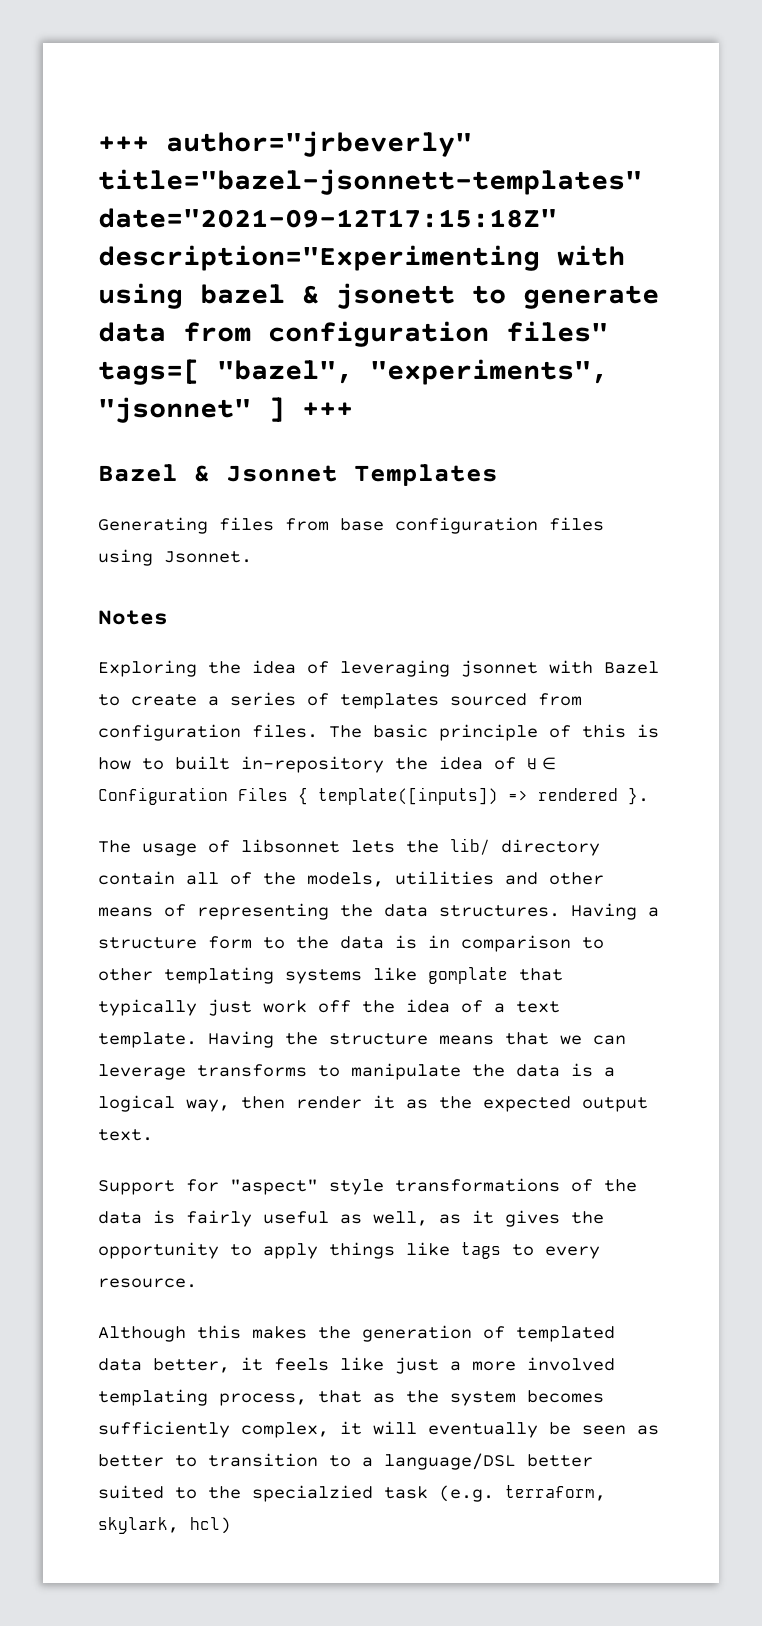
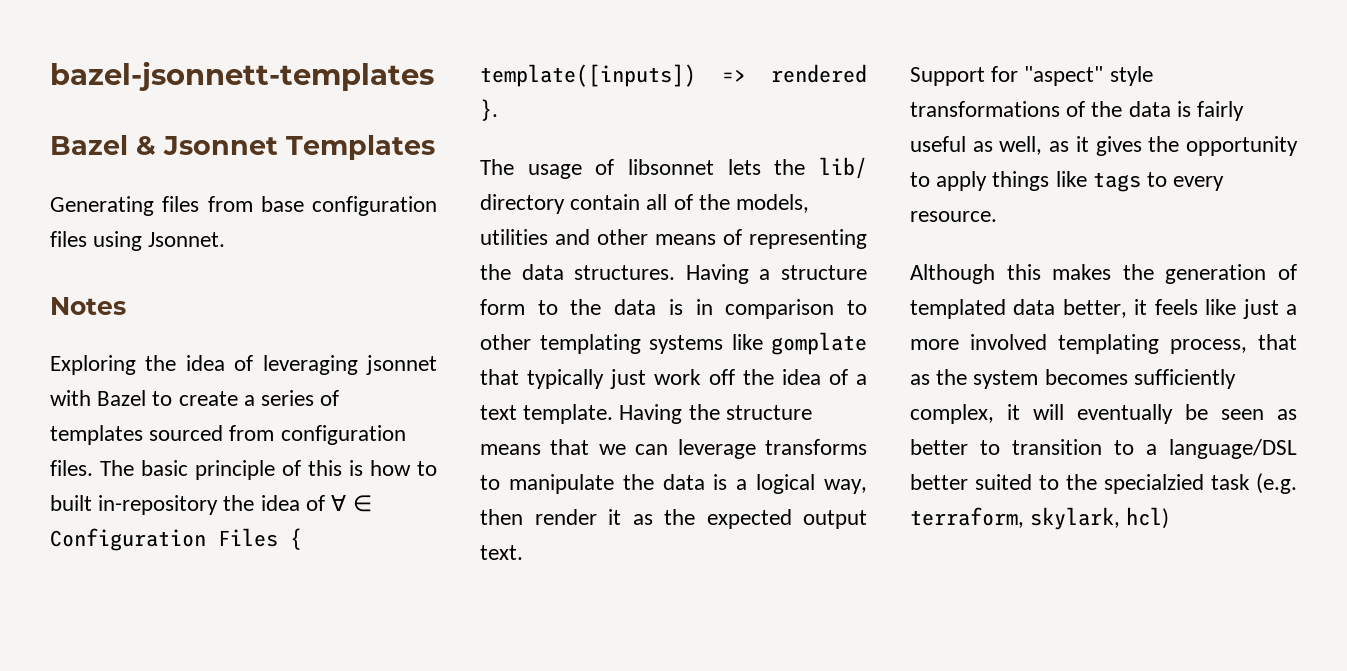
- +++ author="jrbeverly" title="bazel-jsonnett-templates" date="2021-09-12T17:15:18Z" description="Experimenting with using bazel & jsonett to generate data from configuration files" tags=[ "bazel", "experiments", "jsonnet" ] +++
+ bazel-jsonnett-templates

